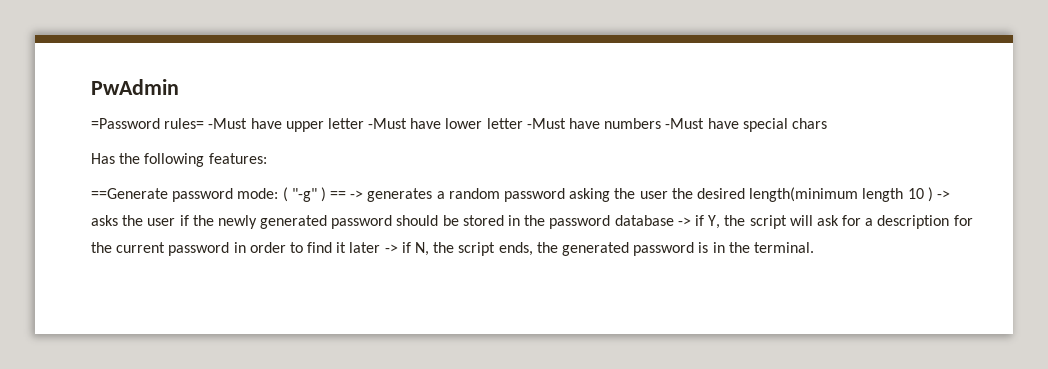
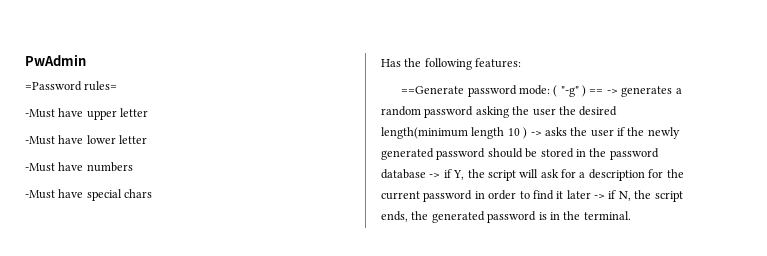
- =Password rules= -Must have upper letter -Must have lower letter -Must have numbers -Must have special chars
+ =Password rules=
+ -Must have upper letter
+ -Must have lower letter
+ -Must have numbers
+ -Must have special chars

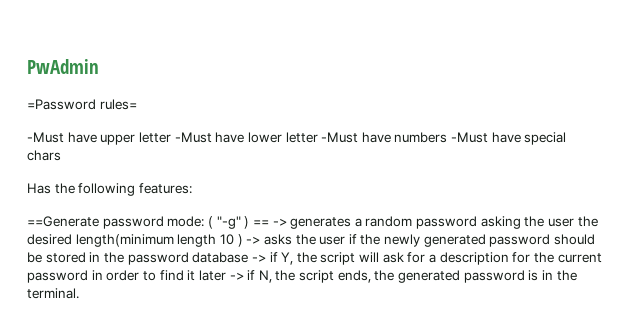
- -Must have upper letter
- -Must have lower letter
- -Must have numbers
- -Must have special chars
+ -Must have upper letter -Must have lower letter -Must have numbers -Must have special chars

